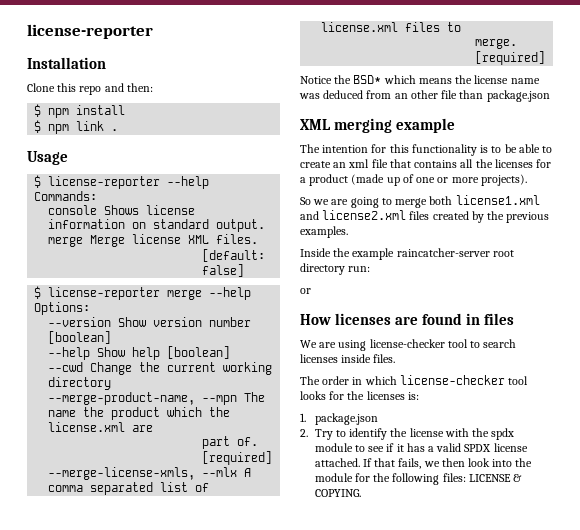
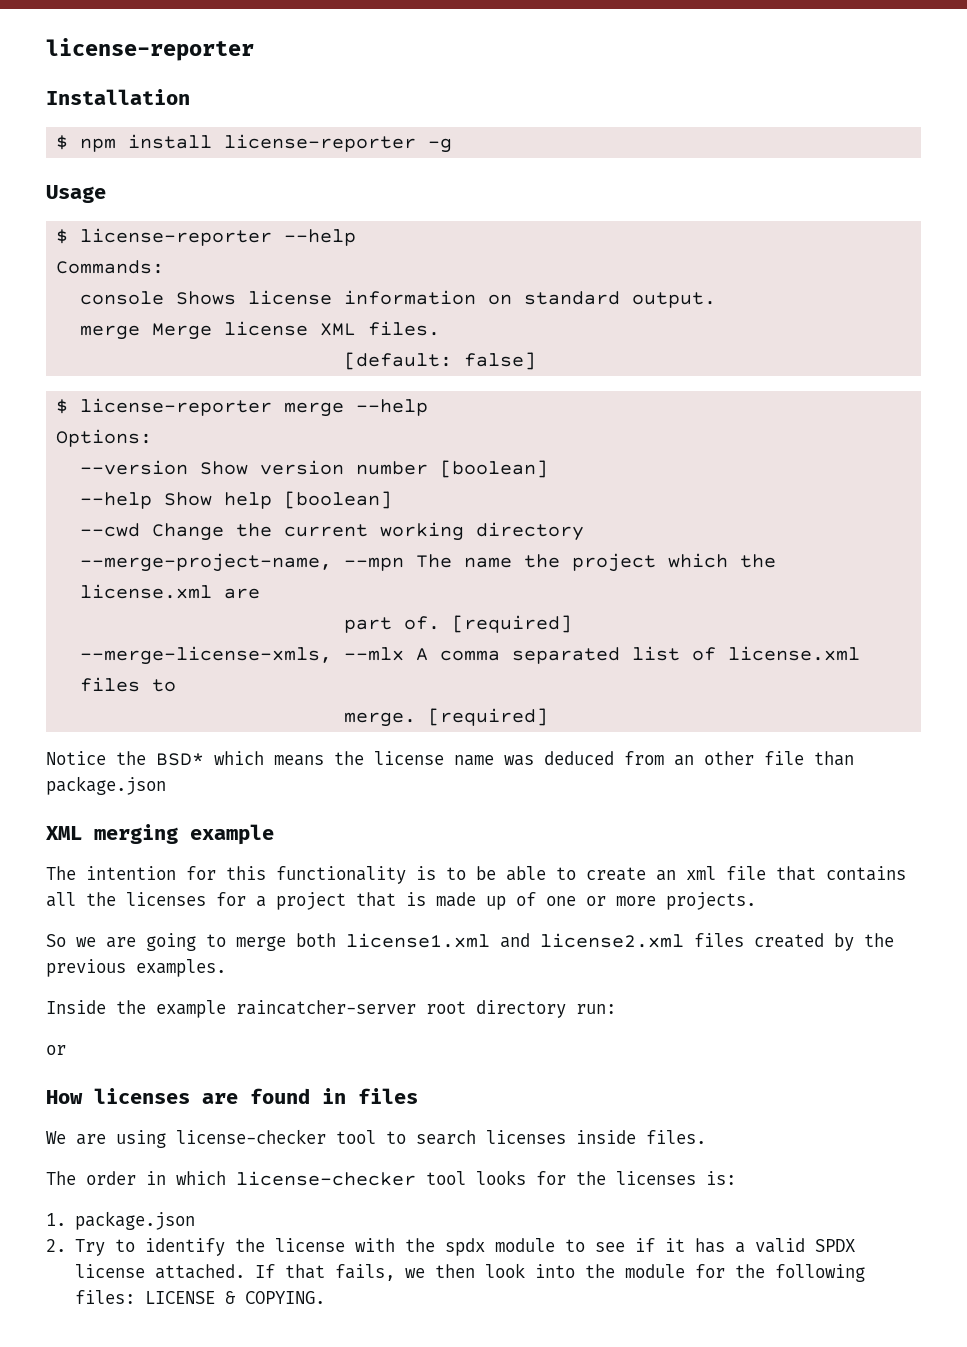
- Clone this repo and then:
- $ npm install
- $ npm link .
+ $ npm install license-reporter -g
- --merge-product-name, --mpn The name the product which the license.xml are
+ --merge-project-name, --mpn The name the project which the license.xml are
- The intention for this functionality is to be able to create an xml file that contains all the licenses for a product (made up of one or more projects).
+ The intention for this functionality is to be able to create an xml file that contains all the licenses for a project that is made up of one or more projects.

